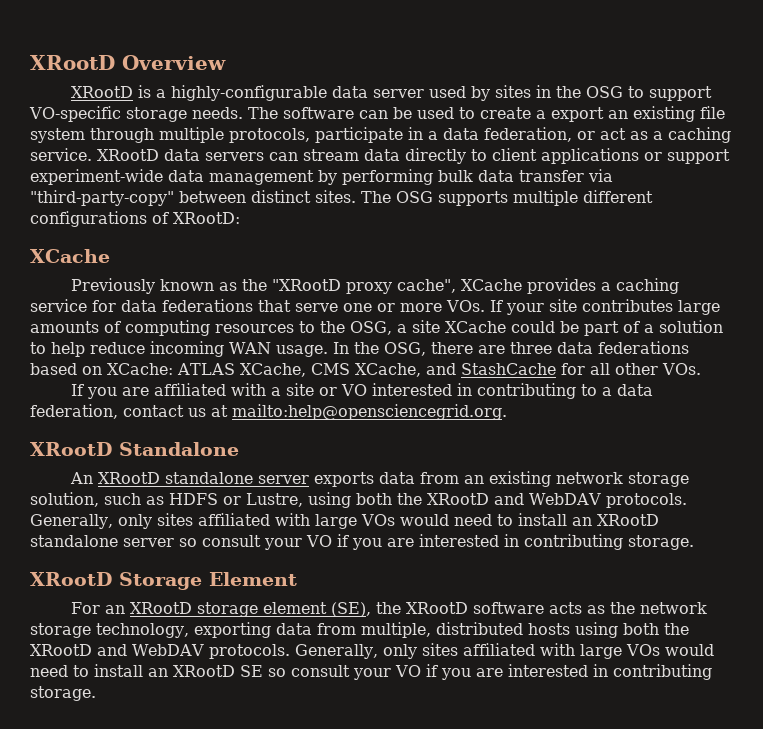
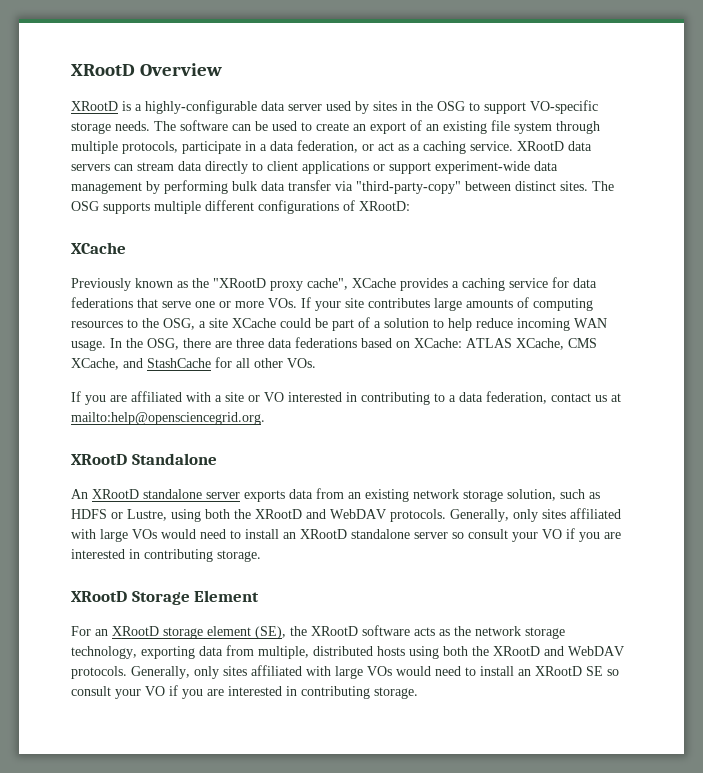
- The software can be used to create a export an existing file system through multiple protocols, participate in a data federation, or act as a caching service.
+ The software can be used to create an export of an existing file system through multiple protocols, participate in a data federation, or act as a caching service.

